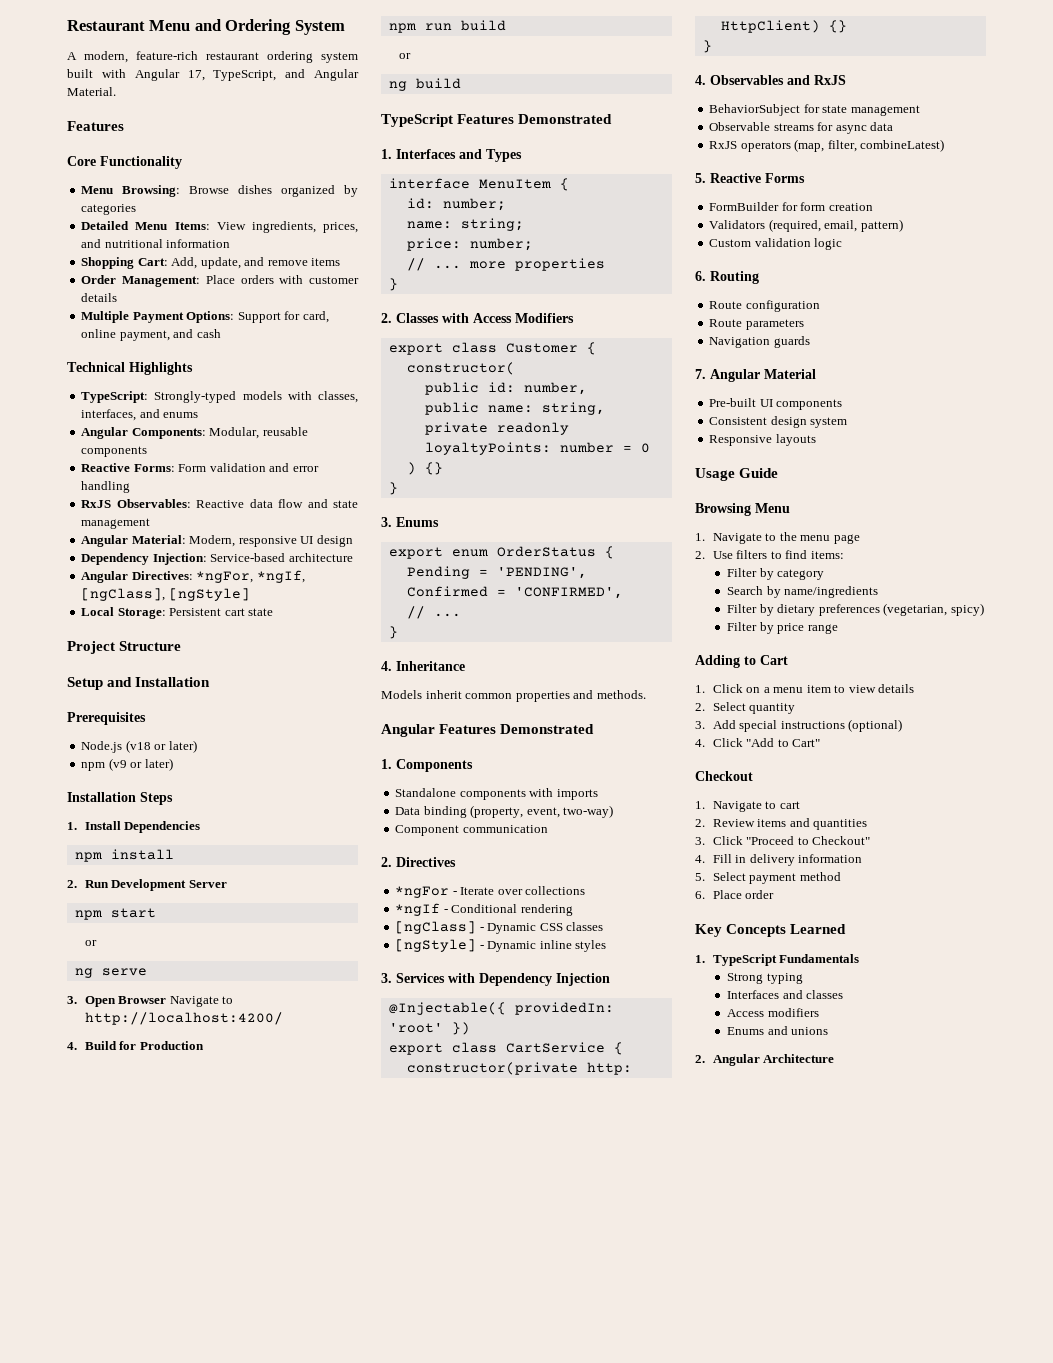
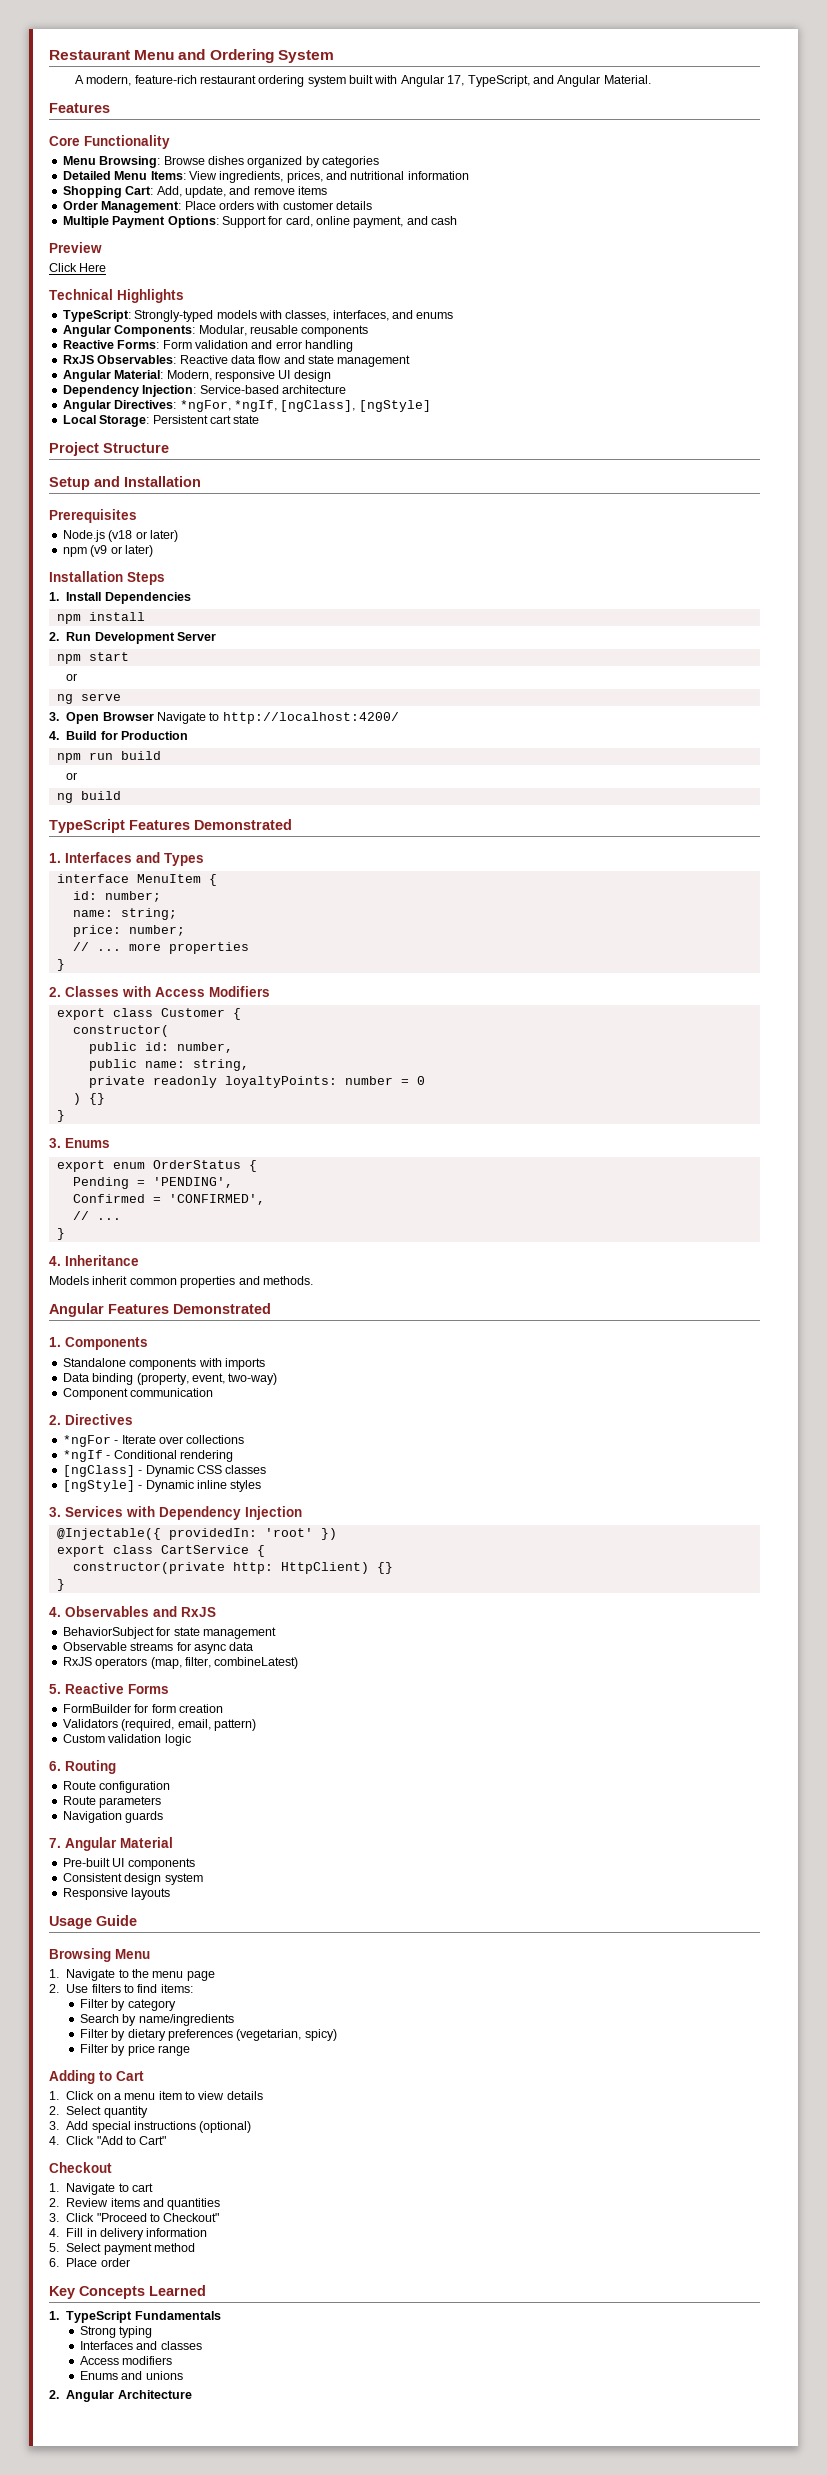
+ Preview
+ Click Here

